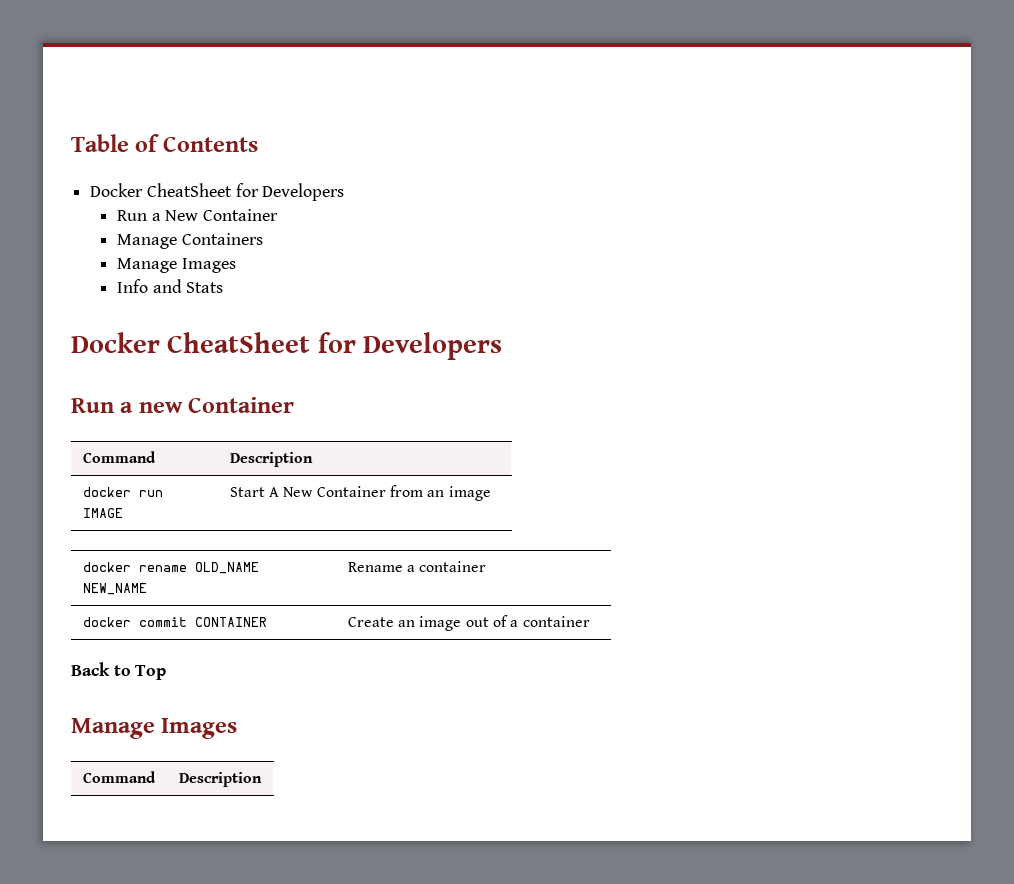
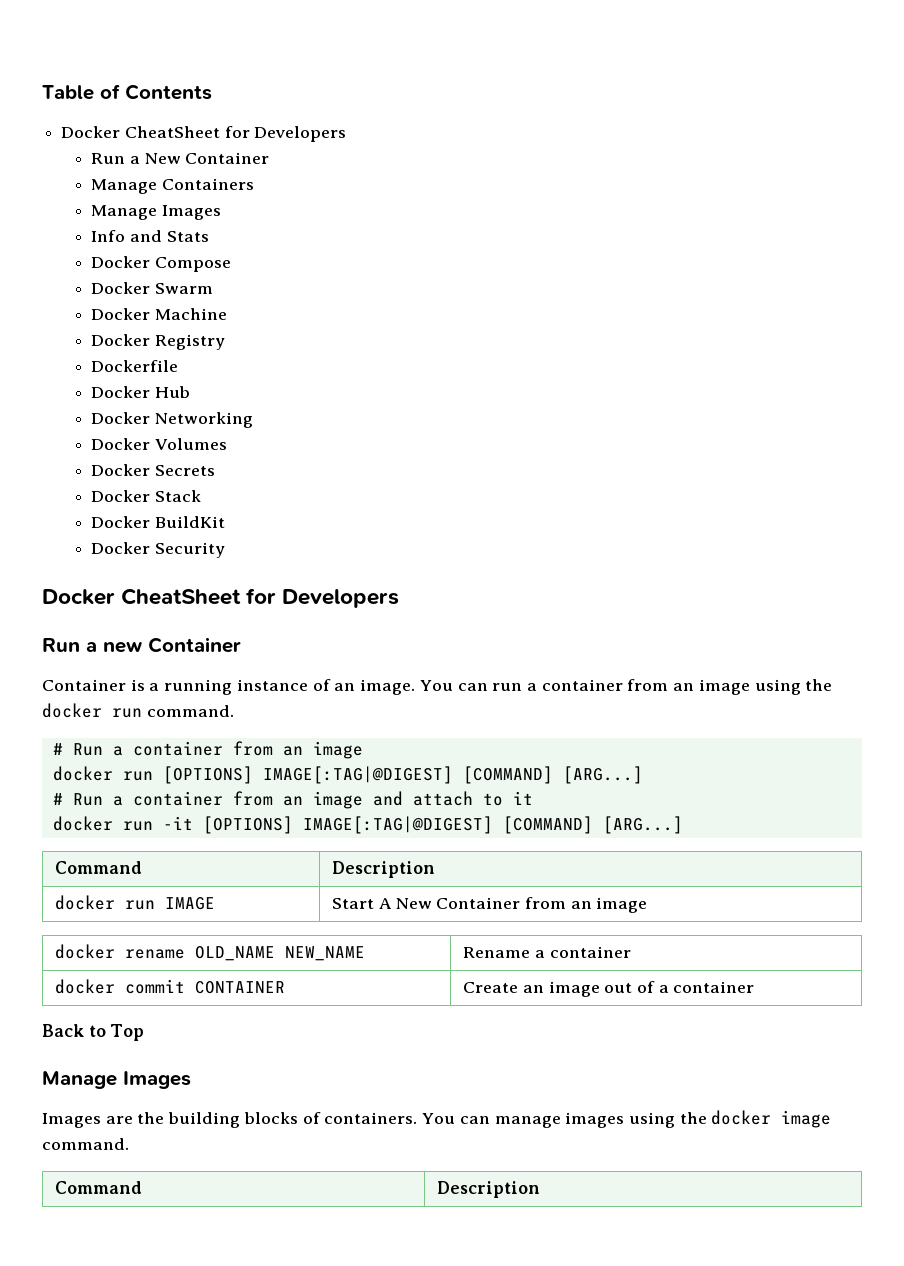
+ Docker Compose
+ Docker Swarm
+ Docker Machine
+ Docker Registry
+ Dockerfile
+ Docker Hub
+ Docker Networking
+ Docker Volumes
+ Docker Secrets
+ Docker Stack
+ Docker BuildKit
+ Docker Security
+ Container is a running instance of an image. You can run a container from an image using the docker run command.
+ # Run a container from an image
+ docker run [OPTIONS] IMAGE[:TAG|@DIGEST] [COMMAND] [ARG...]
+ # Run a container from an image and attach to it
+ docker run -it [OPTIONS] IMAGE[:TAG|@DIGEST] [COMMAND] [ARG...]
+ Images are the building blocks of containers. You can manage images using the docker image command.

